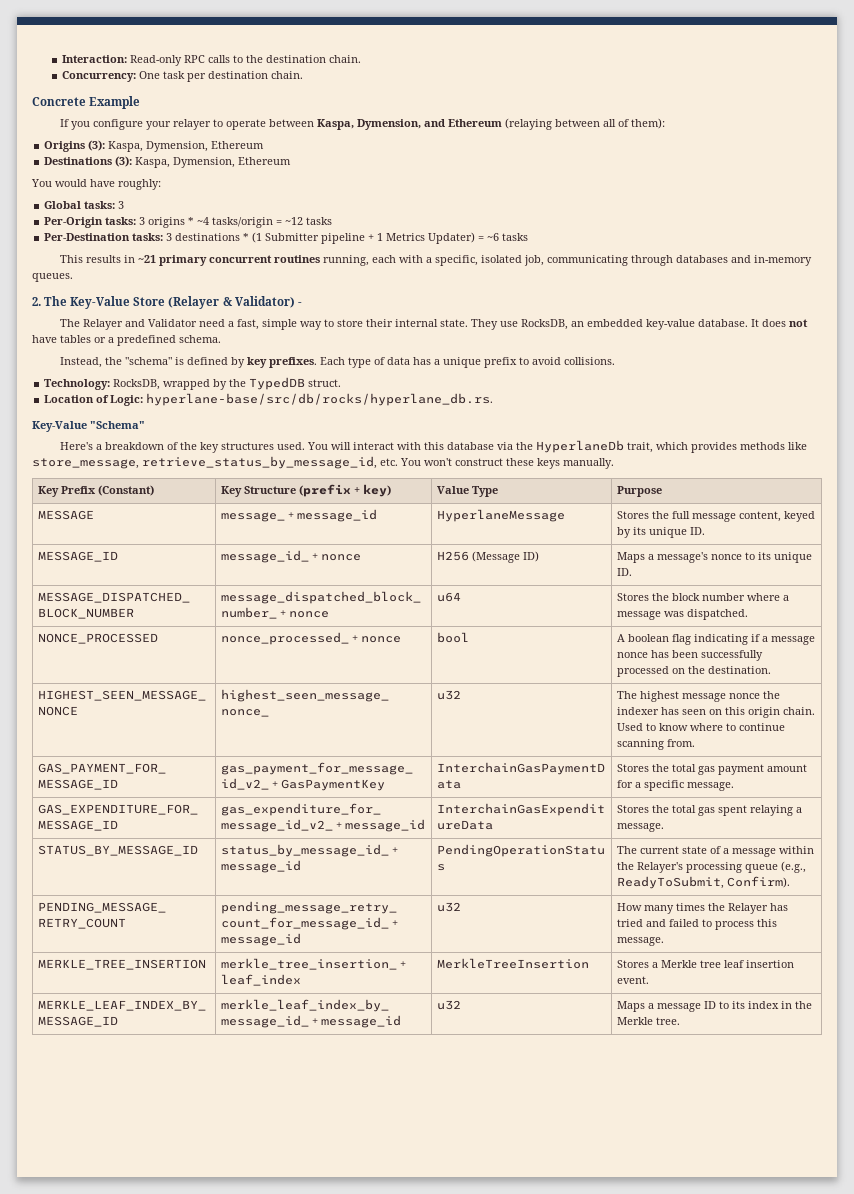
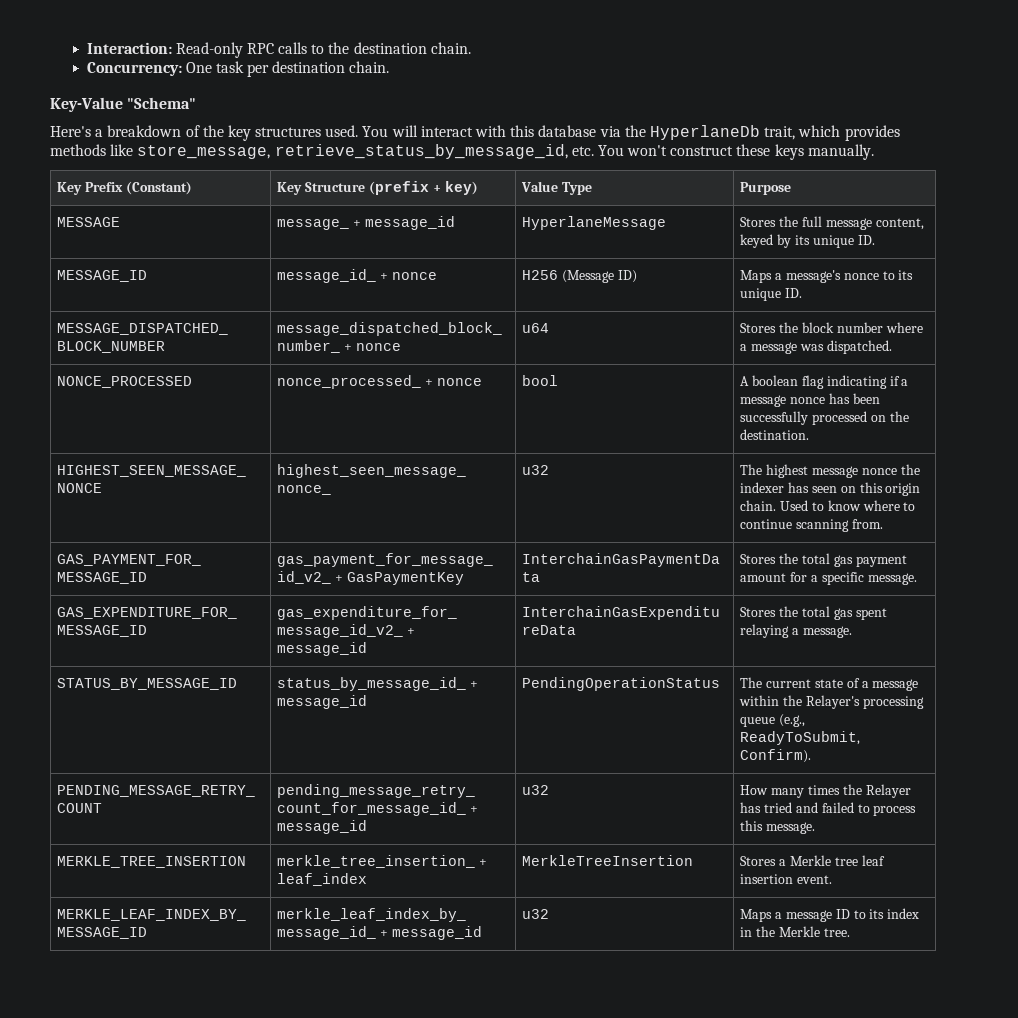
- Concrete Example
- If you configure your relayer to operate between Kaspa, Dymension, and Ethereum (relaying between all of them):
- Origins (3): Kaspa, Dymension, Ethereum
- Destinations (3): Kaspa, Dymension, Ethereum
- You would have roughly:
- Global tasks: 3
- Per-Origin tasks: 3 origins * ~4 tasks/origin = ~12 tasks
- Per-Destination tasks: 3 destinations * (1 Submitter pipeline + 1 Metrics Updater) = ~6 tasks
- This results in ~21 primary concurrent routines running, each with a specific, isolated job, communicating through databases and in-memory queues.
- 2. The Key-Value Store (Relayer & Validator) -
- The Relayer and Validator need a fast, simple way to store their internal state. They use RocksDB, an embedded key-value database. It does not have tables or a predefined schema.
- Instead, the "schema" is defined by key prefixes. Each type of data has a unique prefix to avoid collisions.
- Technology: RocksDB, wrapped by the TypedDB struct.
- Location of Logic: hyperlane-base/src/db/rocks/hyperlane_db.rs.

